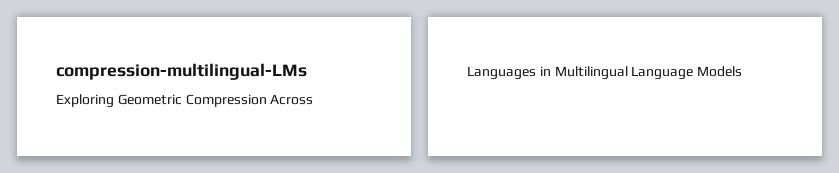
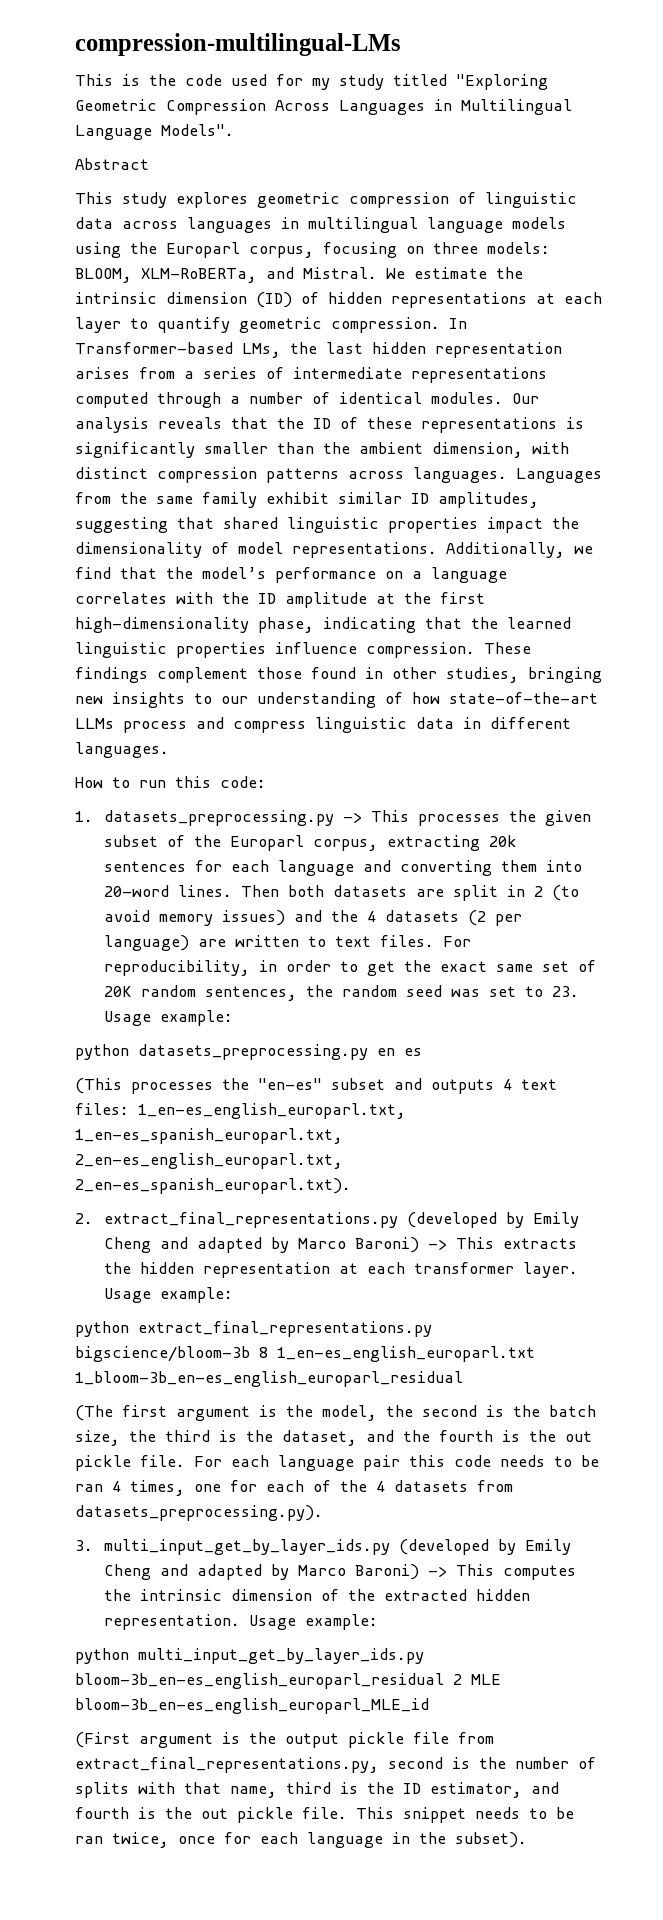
- Exploring Geometric Compression Across Languages in Multilingual Language Models
+ This is the code used for my study titled "Exploring Geometric Compression Across Languages in Multilingual Language Models".
+ Abstract
+ This study explores geometric compression of linguistic data across languages in multilingual language models using the Europarl corpus, focusing on three models: BLOOM, XLM-RoBERTa, and Mistral. We estimate the intrinsic dimension (ID) of hidden representations at each layer to quantify geometric compression. In Transformer-based LMs, the last hidden representation arises from a series of intermediate representations computed through a number of identical modules. Our analysis reveals that the ID of these representations is significantly smaller than the ambient dimension, with distinct compression patterns across languages. Languages from the same family exhibit similar ID amplitudes, suggesting that shared linguistic properties impact the dimensionality of model representations. Additionally, we find that the model’s performance on a language correlates with the ID amplitude at the first high-dimensionality phase, indicating that the learned linguistic properties influence compression. These findings complement those found in other studies, bringing new insights to our understanding of how state-of-the-art LLMs process and compress linguistic data in different languages.
+ How to run this code:
+ 1. datasets_preprocessing.py -> This processes the given subset of the Europarl corpus, extracting 20k sentences for each language and converting them into 20-word lines. Then both datasets are split in 2 (to avoid memory issues) and the 4 datasets (2 per language) are written to text files. For reproducibility, in order to get the exact same set of 20K random sentences, the random seed was set to 23. Usage example:
+ python datasets_preprocessing.py en es
+ (This processes the "en-es" subset and outputs 4 text files: 1_en-es_english_europarl.txt, 1_en-es_spanish_europarl.txt, 2_en-es_english_europarl.txt, 2_en-es_spanish_europarl.txt).
+ 2. extract_final_representations.py (developed by Emily Cheng and adapted by Marco Baroni) -> This extracts the hidden representation at each transformer layer. Usage example:
+ python extract_final_representations.py bigscience/bloom-3b 8 1_en-es_english_europarl.txt 1_bloom-3b_en-es_english_europarl_residual
+ (The first argument is the model, the second is the batch size, the third is the dataset, and the fourth is the out pickle file. For each language pair this code needs to be ran 4 times, one for each of the 4 datasets from datasets_preprocessing.py).
+ 3. multi_input_get_by_layer_ids.py (developed by Emily Cheng and adapted by Marco Baroni) -> This computes the intrinsic dimension of the extracted hidden representation. Usage example:
+ python multi_input_get_by_layer_ids.py bloom-3b_en-es_english_europarl_residual 2 MLE bloom-3b_en-es_english_europarl_MLE_id
+ (First argument is the output pickle file from extract_final_representations.py, second is the number of splits with that name, third is the ID estimator, and fourth is the out pickle file. This snippet needs to be ran twice, once for each language in the subset).

